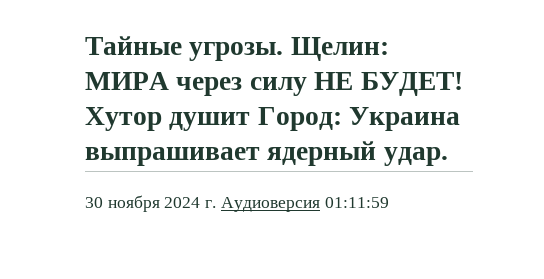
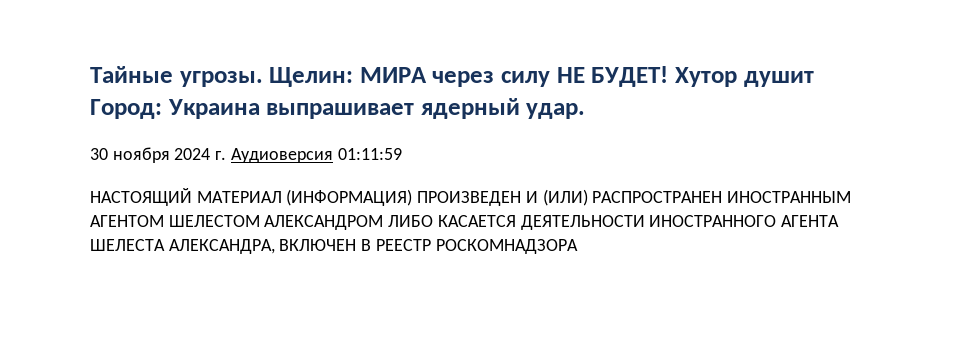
+ НАСТОЯЩИЙ МАТЕРИАЛ (ИНФОРМАЦИЯ) ПРОИЗВЕДЕН И (ИЛИ) РАСПРОСТРАНЕН ИНОСТРАННЫМ АГЕНТОМ ШЕЛЕСТОМ АЛЕКСАНДРОМ ЛИБО КАСАЕТСЯ ДЕЯТЕЛЬНОСТИ ИНОСТРАННОГО АГЕНТА ШЕЛЕСТА АЛЕКСАНДРА, ВКЛЮЧЕН В РЕЕСТР РОСКОМНАДЗОРА

